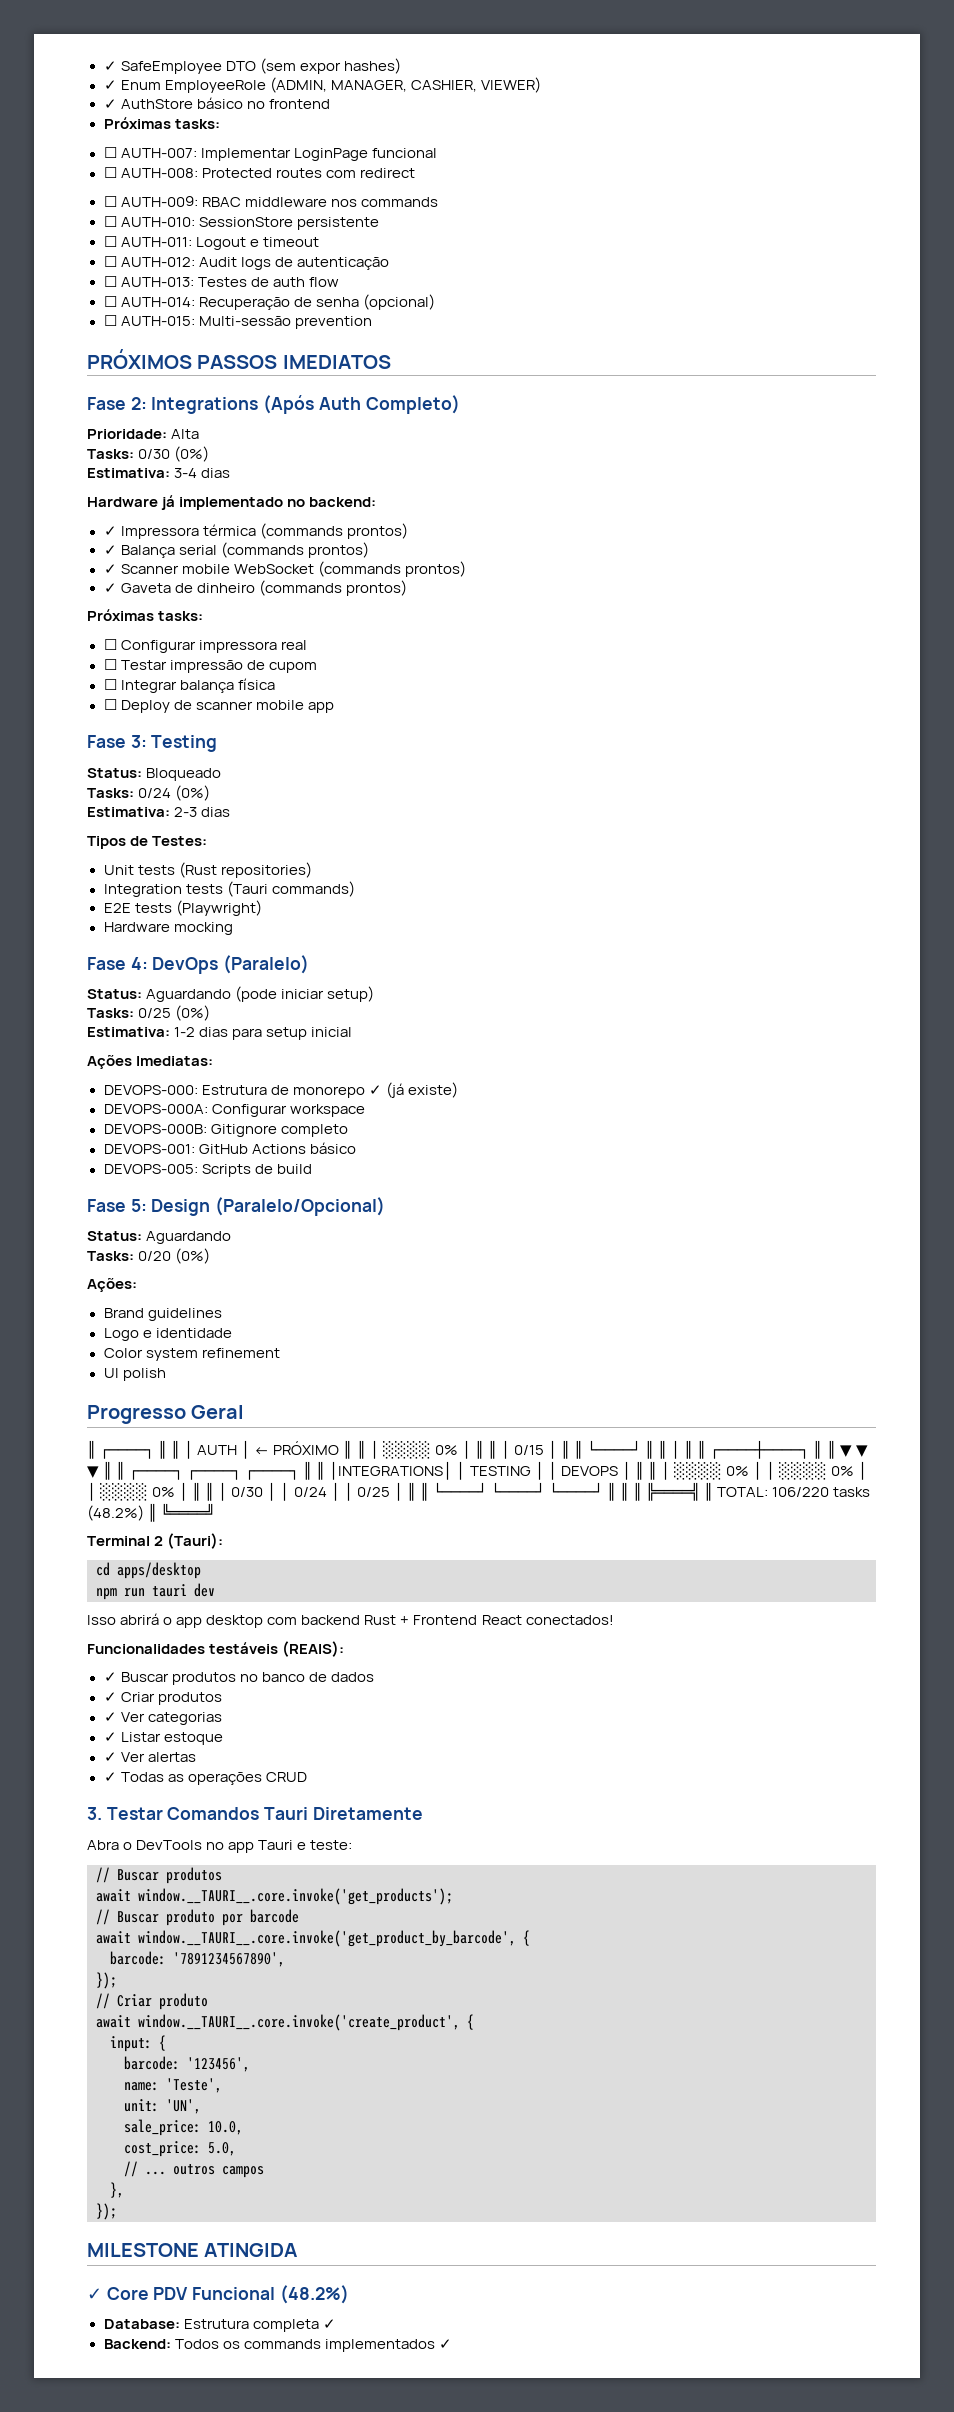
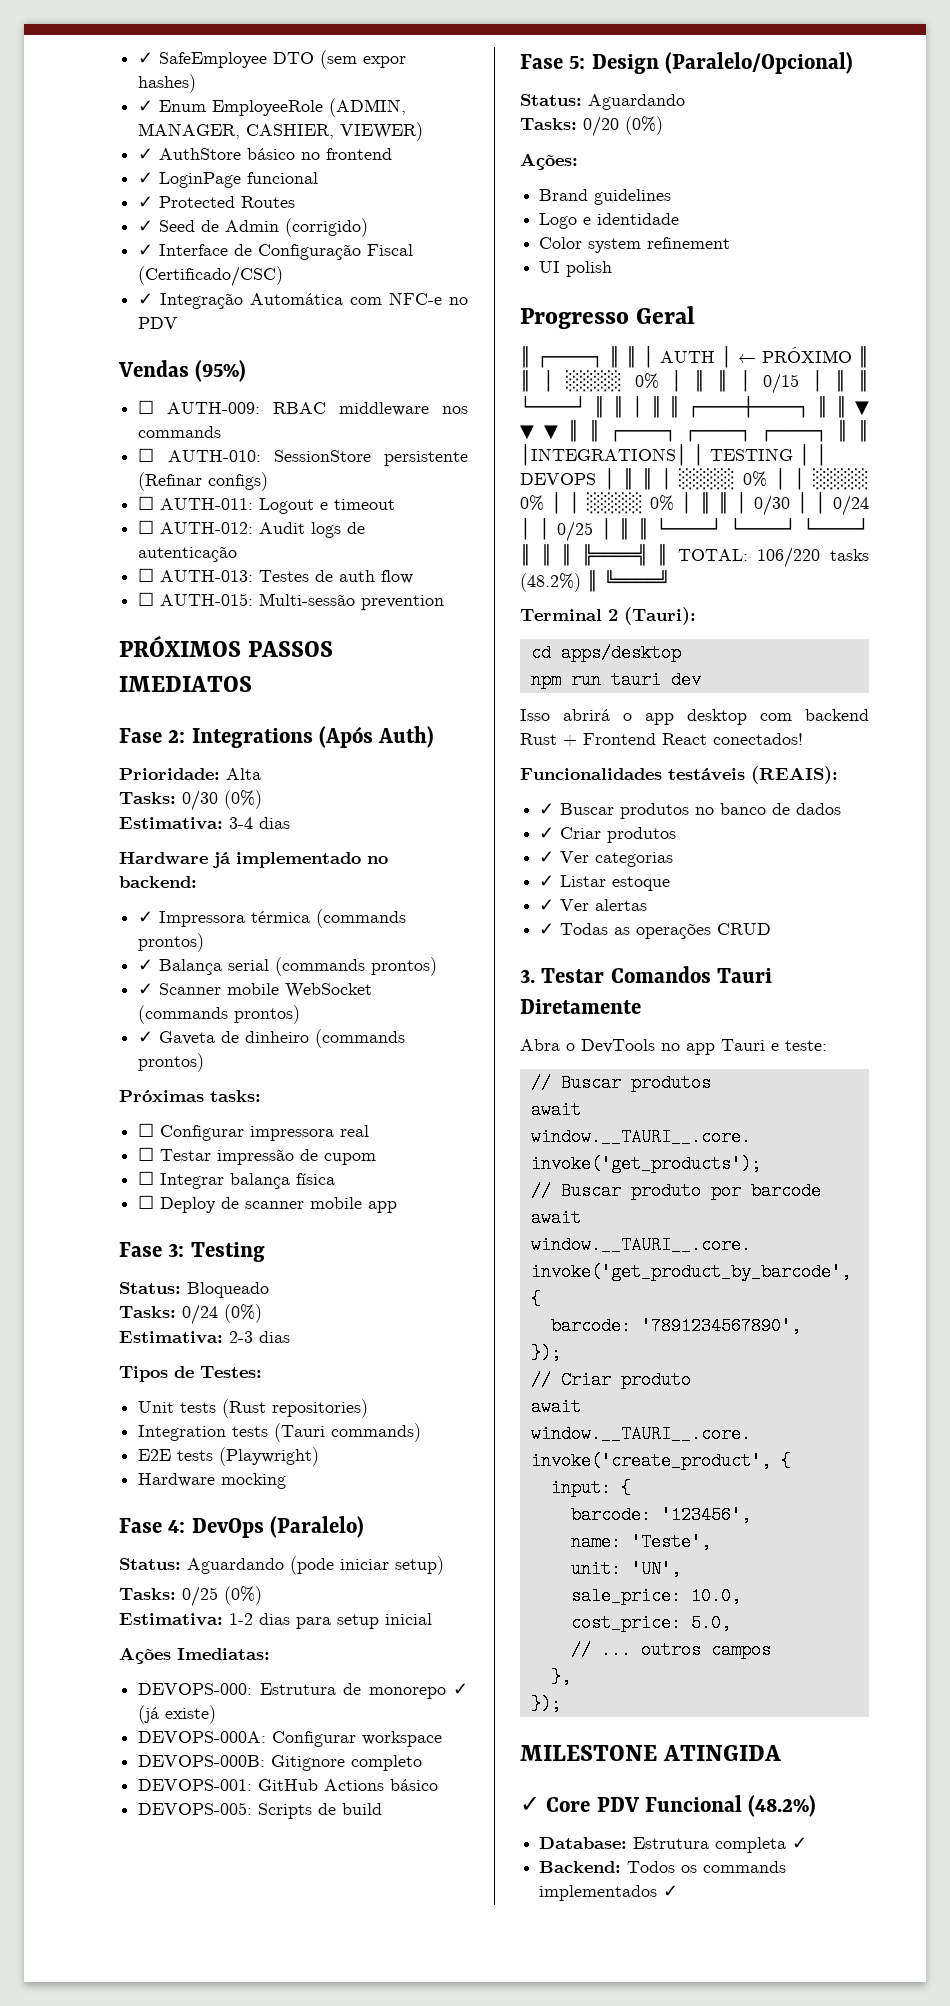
  ✓ AuthStore básico no frontend
- Próximas tasks:
- ☐ AUTH-007: Implementar LoginPage funcional
- ☐ AUTH-008: Protected routes com redirect
+ ✓ LoginPage funcional
+ ✓ Protected Routes
+ ✓ Seed de Admin (corrigido)
+ ✓ Interface de Configuração Fiscal (Certificado/CSC)
+ ✓ Integração Automática com NFC-e no PDV
+ Vendas (95%)
- ☐ AUTH-010: SessionStore persistente
+ ☐ AUTH-010: SessionStore persistente (Refinar configs)
- ☐ AUTH-014: Recuperação de senha (opcional)
- Fase 2: Integrations (Após Auth Completo)
+ Fase 2: Integrations (Após Auth)

